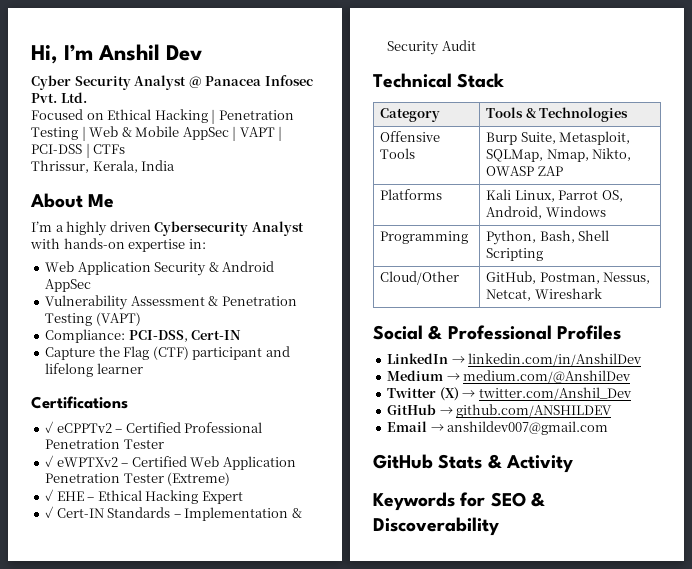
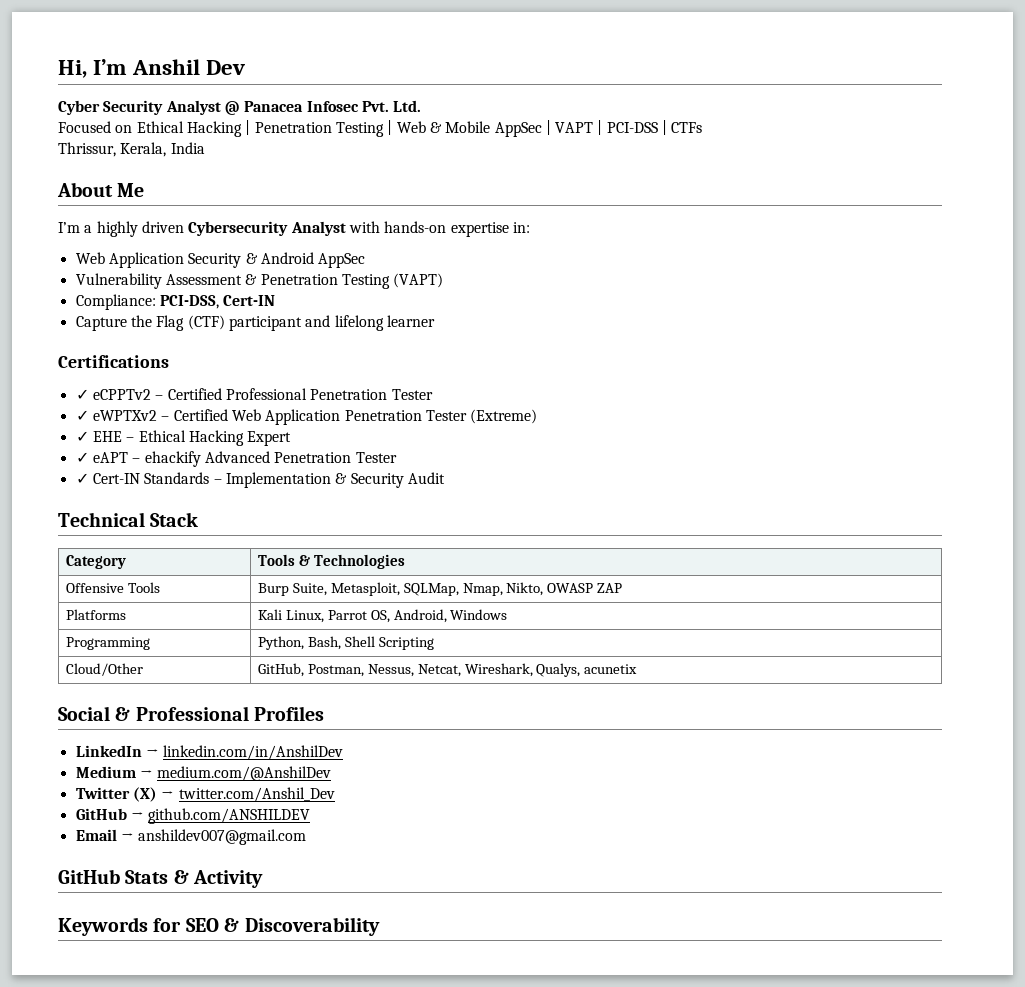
+ ✓ eAPT – ehackify Advanced Penetration Tester
- Cloud/Other | GitHub, Postman, Nessus, Netcat, Wireshark
+ Cloud/Other | GitHub, Postman, Nessus, Netcat, Wireshark, Qualys, acunetix

